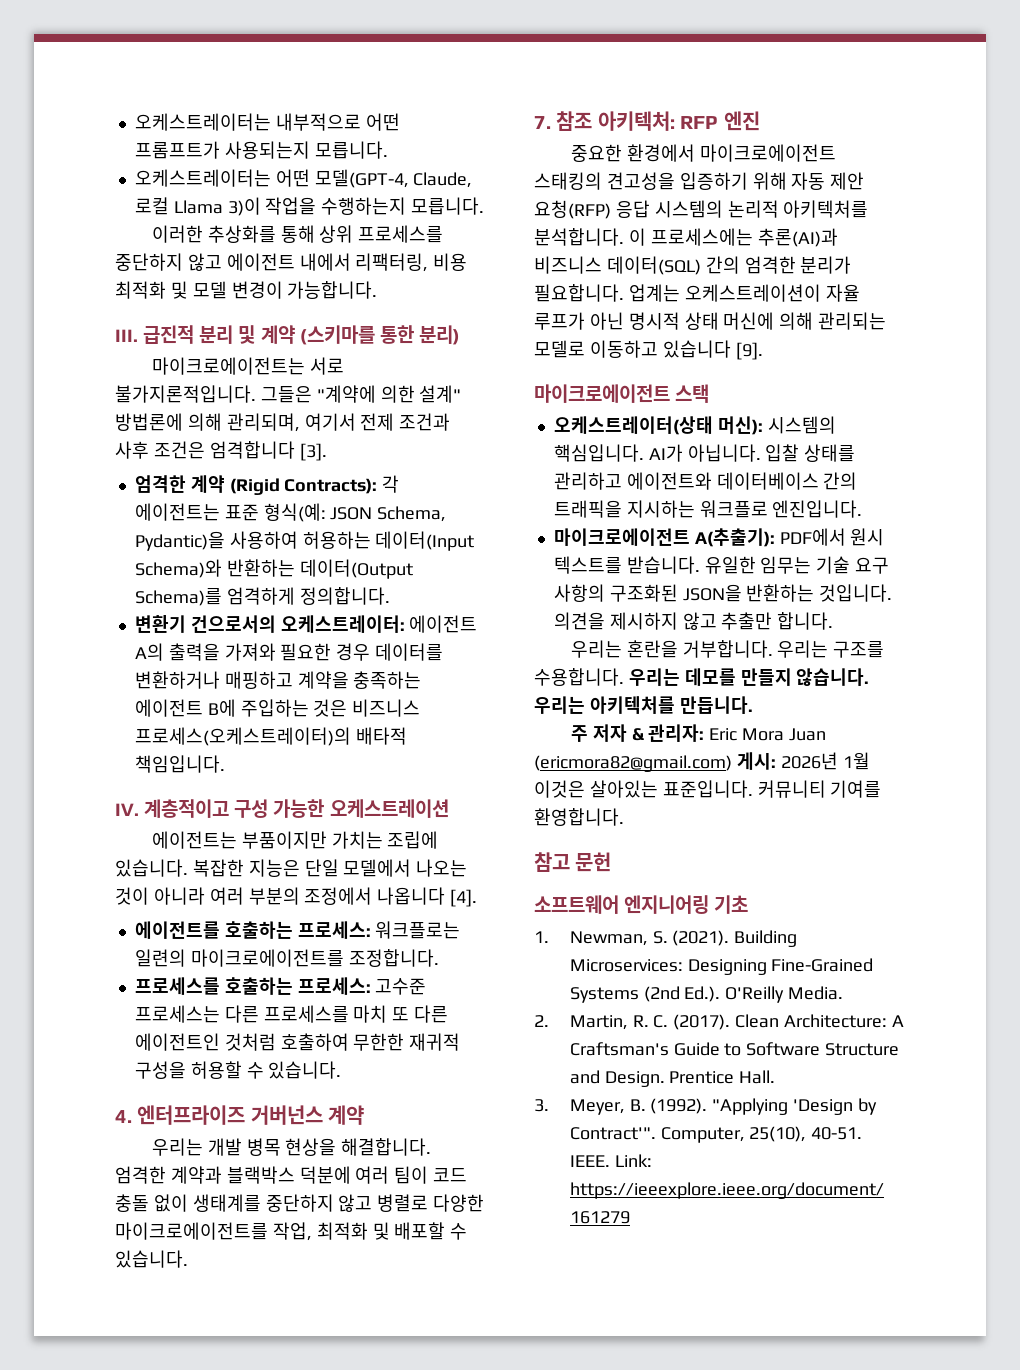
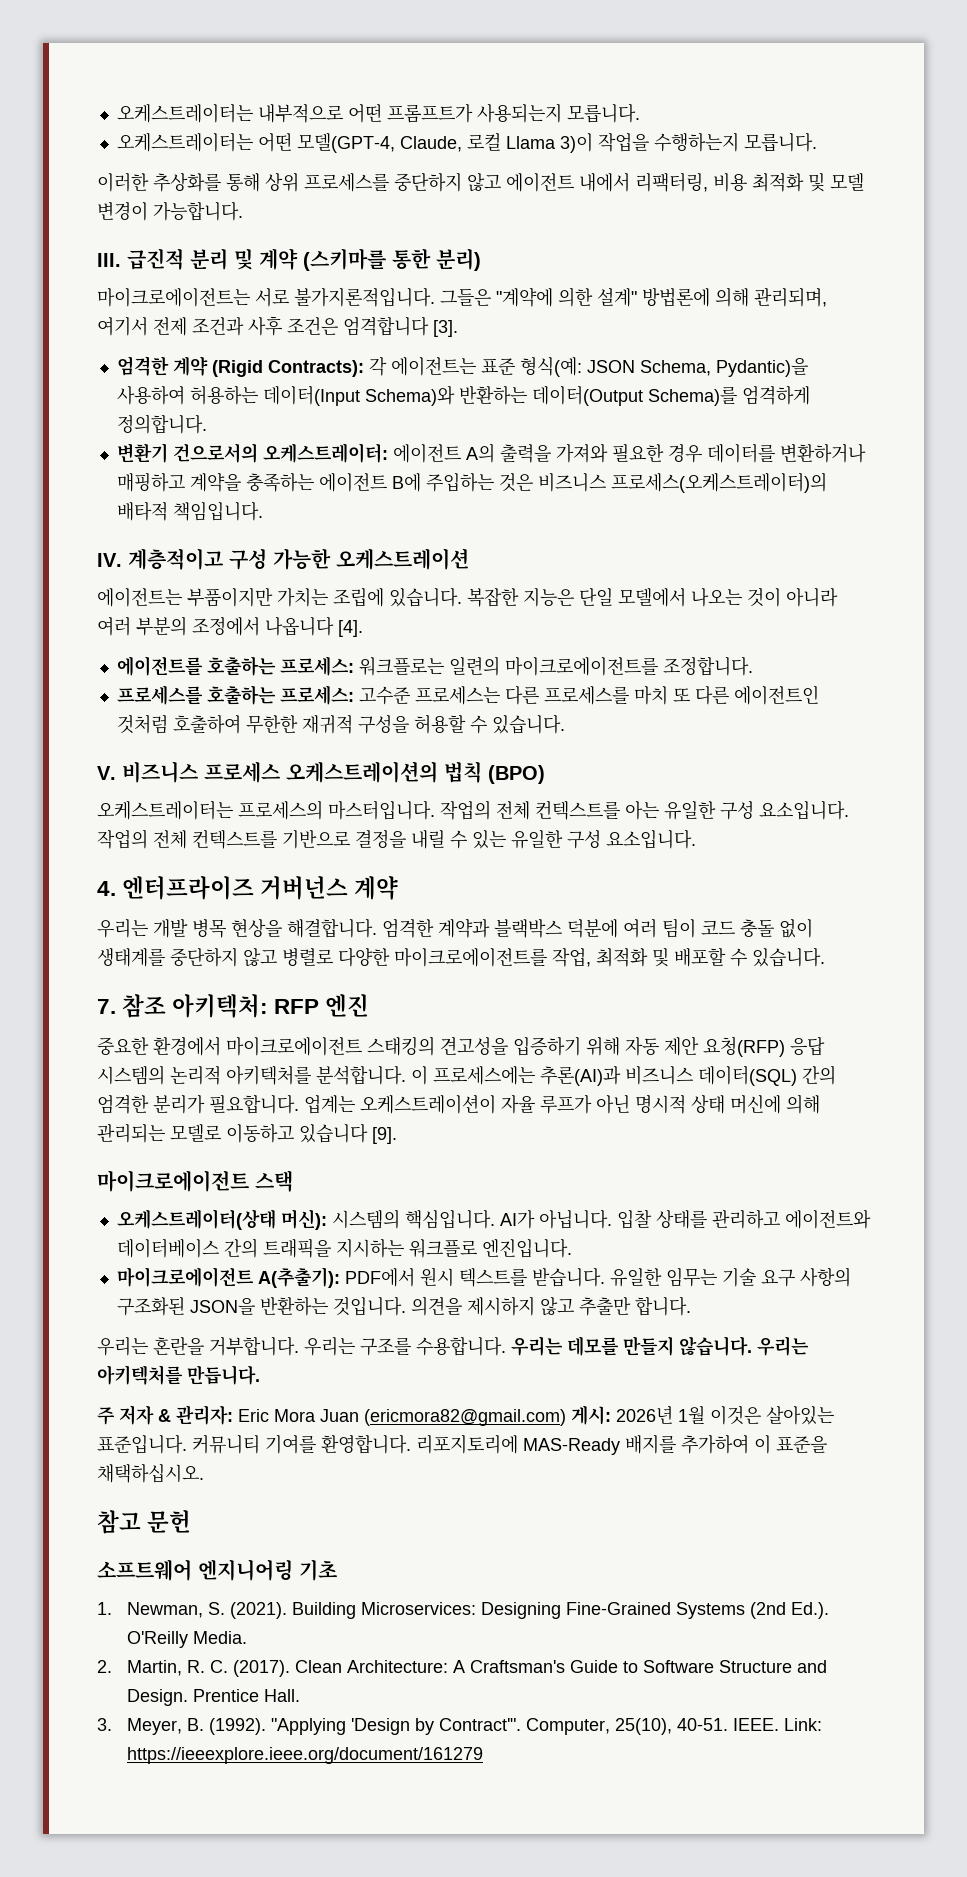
+ V. 비즈니스 프로세스 오케스트레이션의 법칙 (BPO)
+ 오케스트레이터는 프로세스의 마스터입니다. 작업의 전체 컨텍스트를 아는 유일한 구성 요소입니다. 작업의 전체 컨텍스트를 기반으로 결정을 내릴 수 있는 유일한 구성 요소입니다.
+ 리포지토리에 MAS-Ready 배지를 추가하여 이 표준을 채택하십시오.

